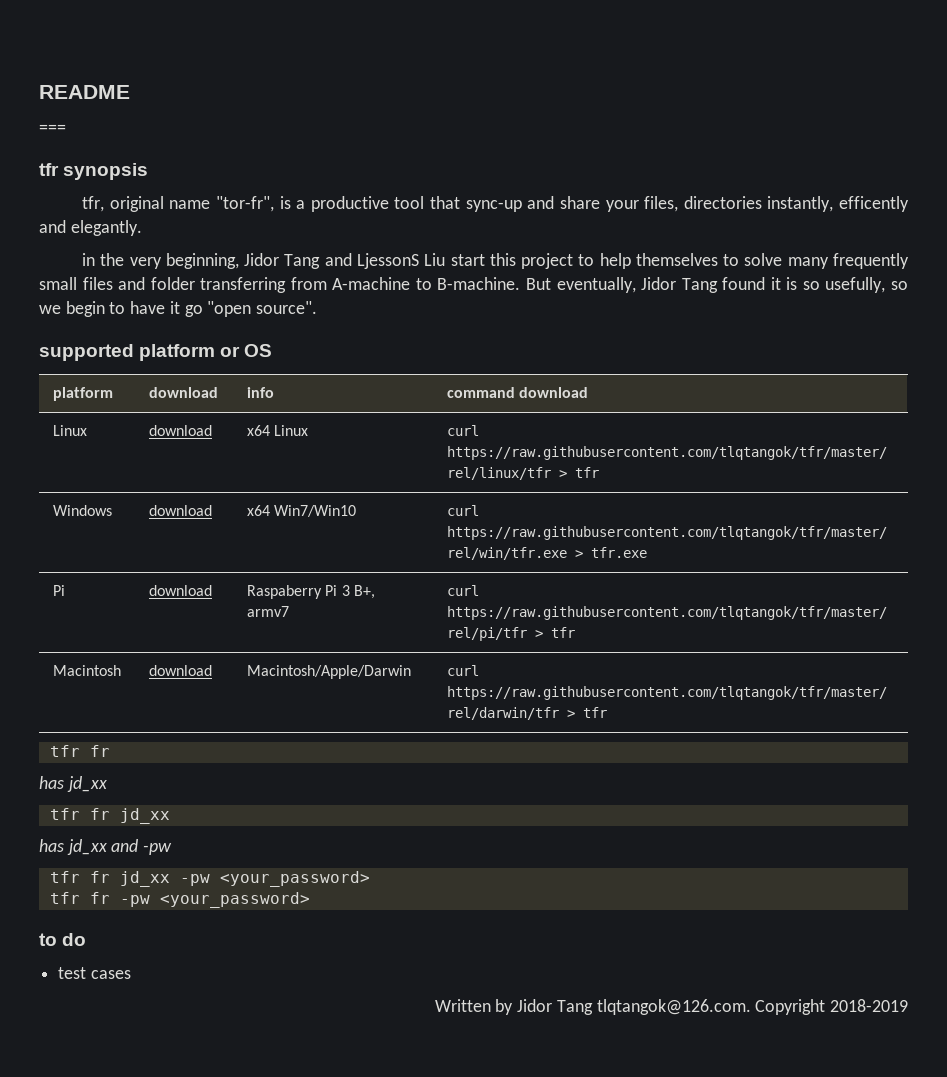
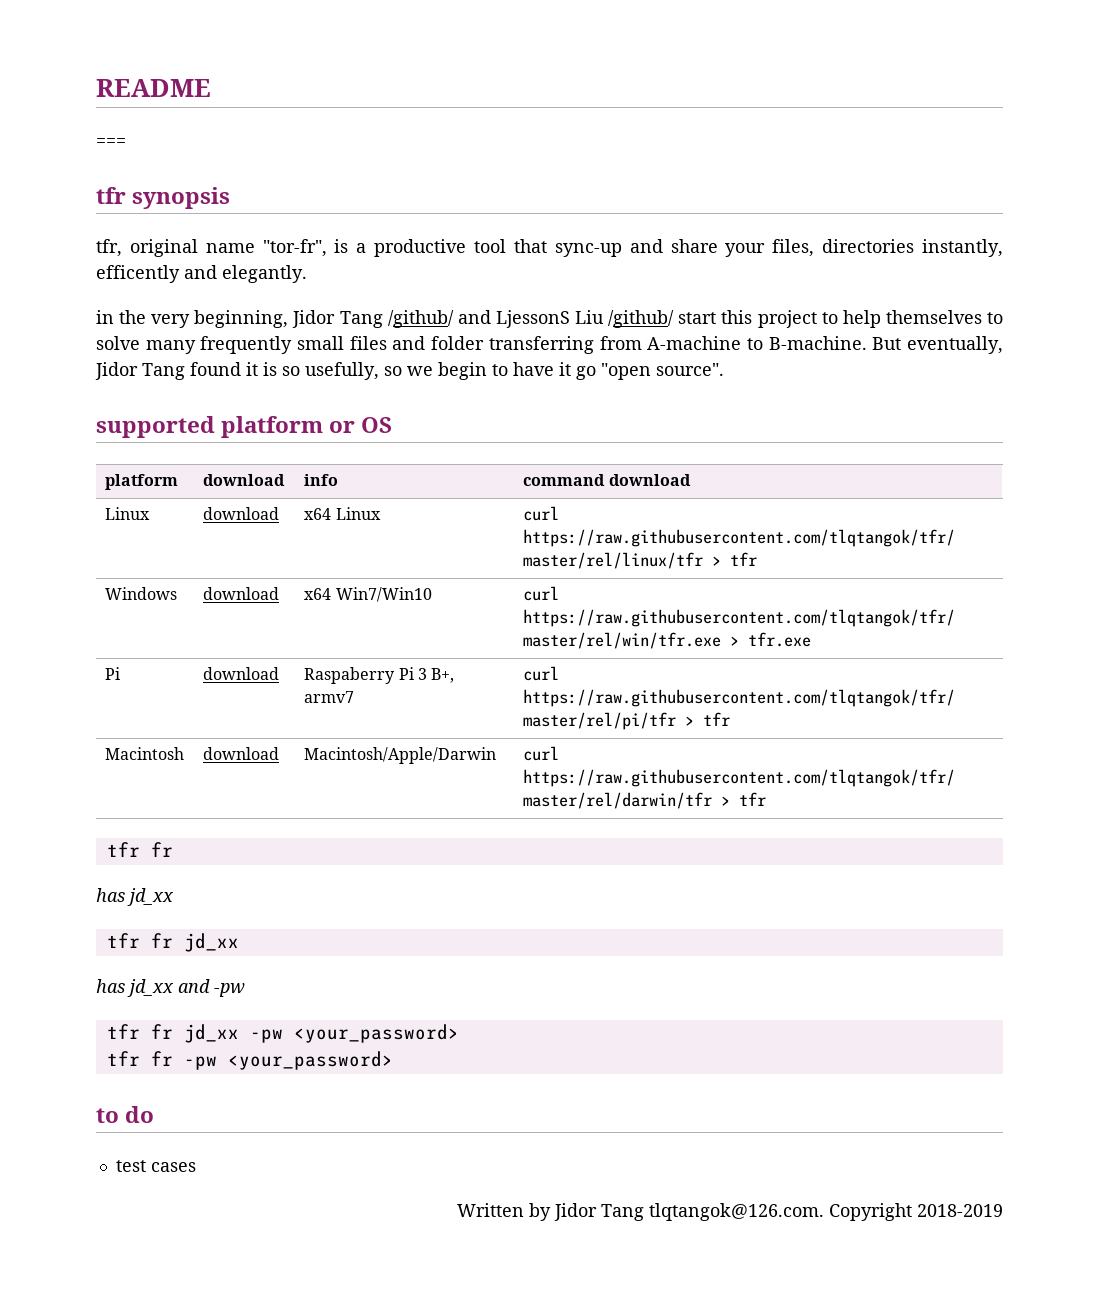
- in the very beginning, Jidor Tang and LjessonS Liu start this project to help themselves to solve many frequently small files and folder transferring from A-machine to B-machine.
+ in the very beginning, Jidor Tang /github/ and LjessonS Liu /github/ start this project to help themselves to solve many frequently small files and folder transferring from A-machine to B-machine.

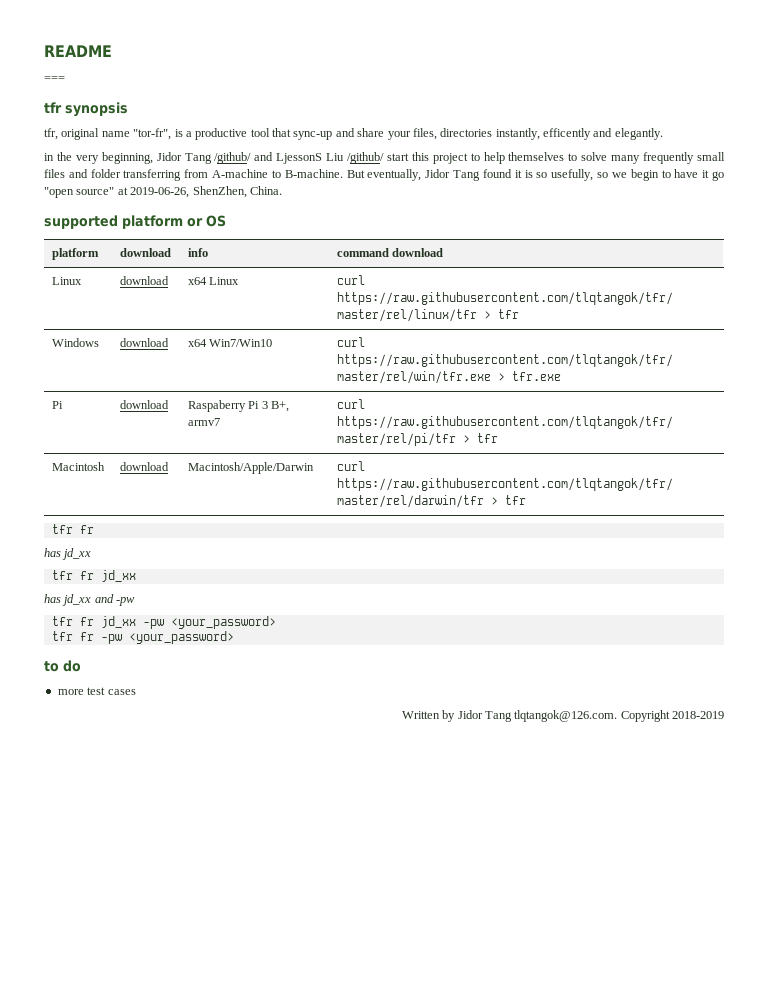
- But eventually, Jidor Tang found it is so usefully, so we begin to have it go "open source".
+ But eventually, Jidor Tang found it is so usefully, so we begin to have it go "open source" at 2019-06-26, ShenZhen, China.
- test cases
+ more test cases

